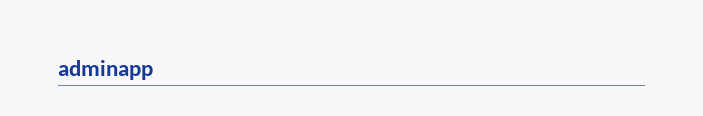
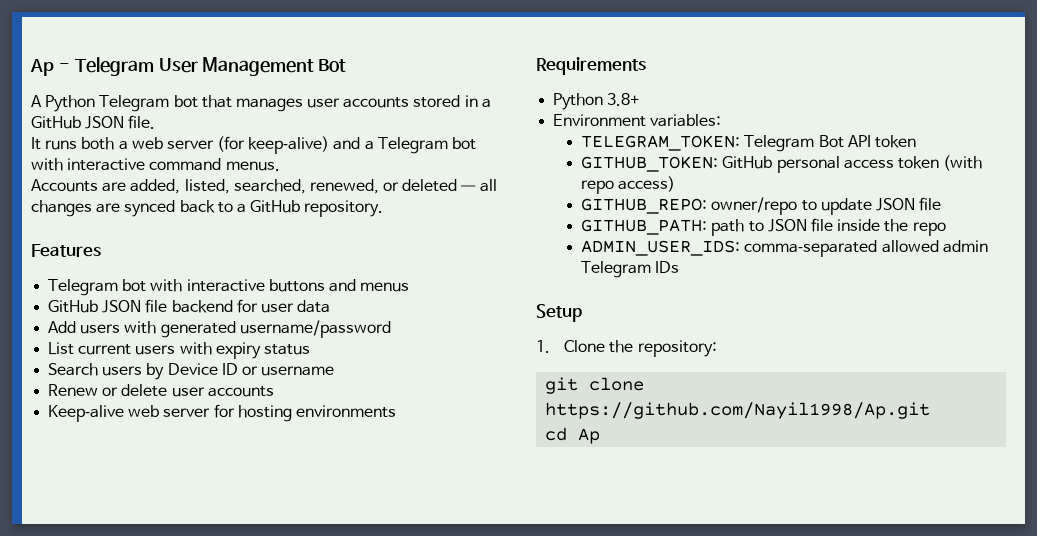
- adminapp
+ Ap - Telegram User Management Bot
+ A Python Telegram bot that manages user accounts stored in a GitHub JSON file.
+ It runs both a web server (for keep‑alive) and a Telegram bot with interactive command menus.
+ Accounts are added, listed, searched, renewed, or deleted — all changes are synced back to a GitHub repository.
+ Features
+ Telegram bot with interactive buttons and menus
+ GitHub JSON file backend for user data
+ Add users with generated username/password
+ List current users with expiry status
+ Search users by Device ID or username
+ Renew or delete user accounts
+ Keep‑alive web server for hosting environments
+ Requirements
+ Python 3.8+
+ Environment variables:
+ TELEGRAM_TOKEN: Telegram Bot API token
+ GITHUB_TOKEN: GitHub personal access token (with repo access)
+ GITHUB_REPO: owner/repo to update JSON file
+ GITHUB_PATH: path to JSON file inside the repo
+ ADMIN_USER_IDS: comma‑separated allowed admin Telegram IDs
+ Setup
+ 1. Clone the repository:
+ git clone https://github.com/Nayil1998/Ap.git
+ cd Ap

